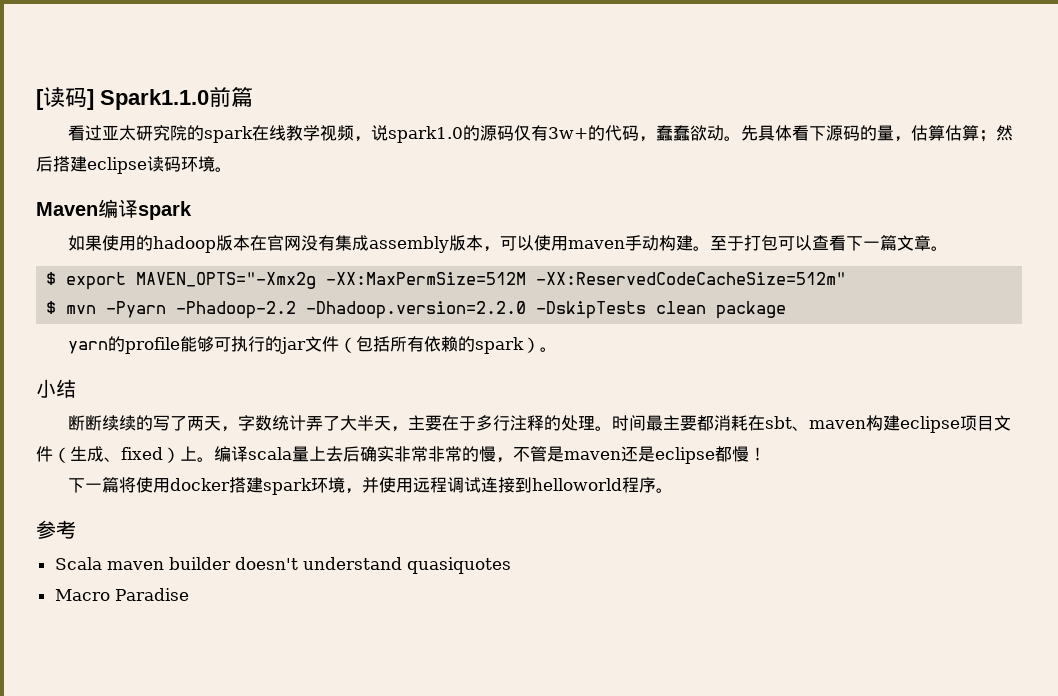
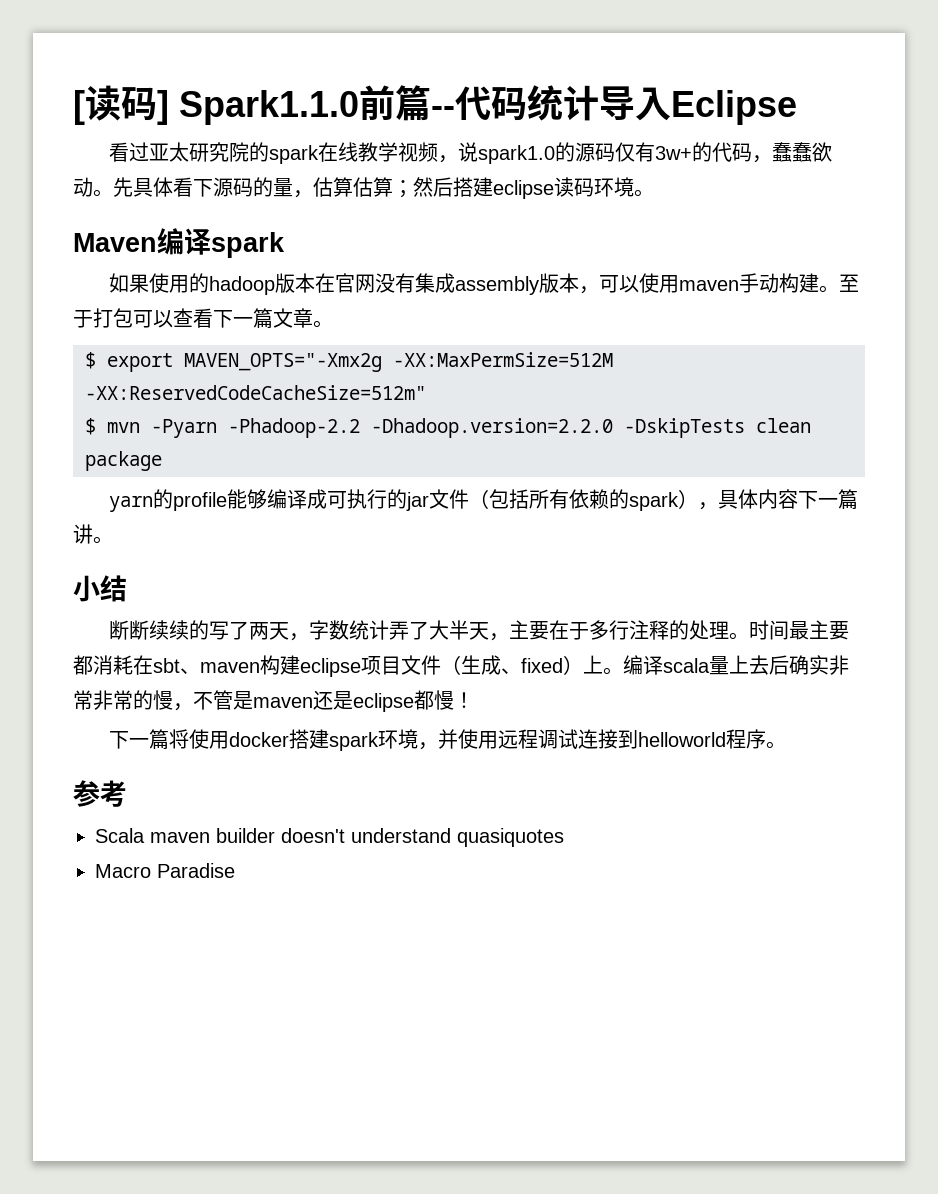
- [读码] Spark1.1.0前篇
+ [读码] Spark1.1.0前篇--代码统计导入Eclipse
- yarn的profile能够可执行的jar文件（包括所有依赖的spark）。
+ yarn的profile能够编译成可执行的jar文件（包括所有依赖的spark），具体内容下一篇讲。

